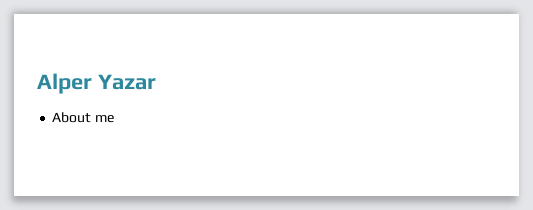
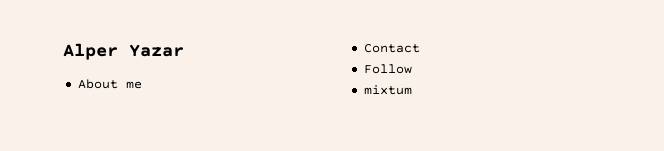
+ Contact
+ Follow
+ mixtum

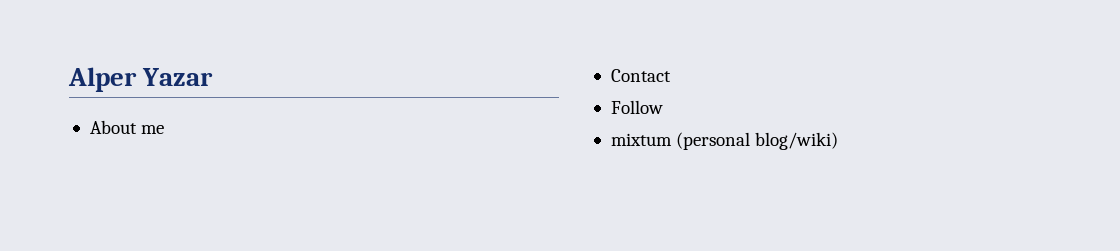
- mixtum
+ mixtum (personal blog/wiki)

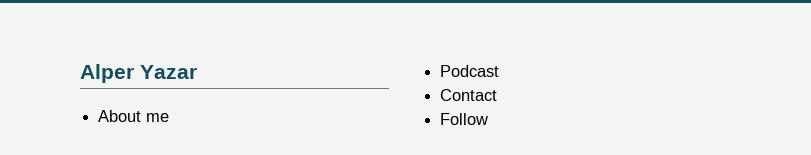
+ Podcast
- mixtum (personal blog/wiki)

